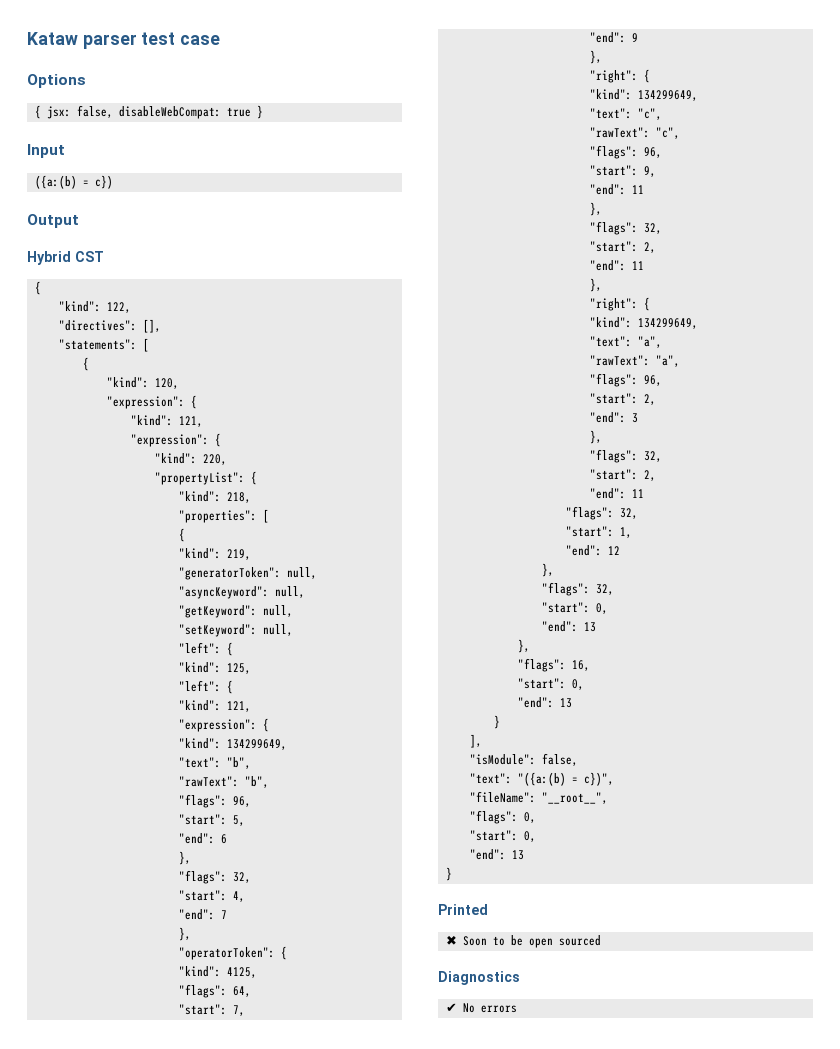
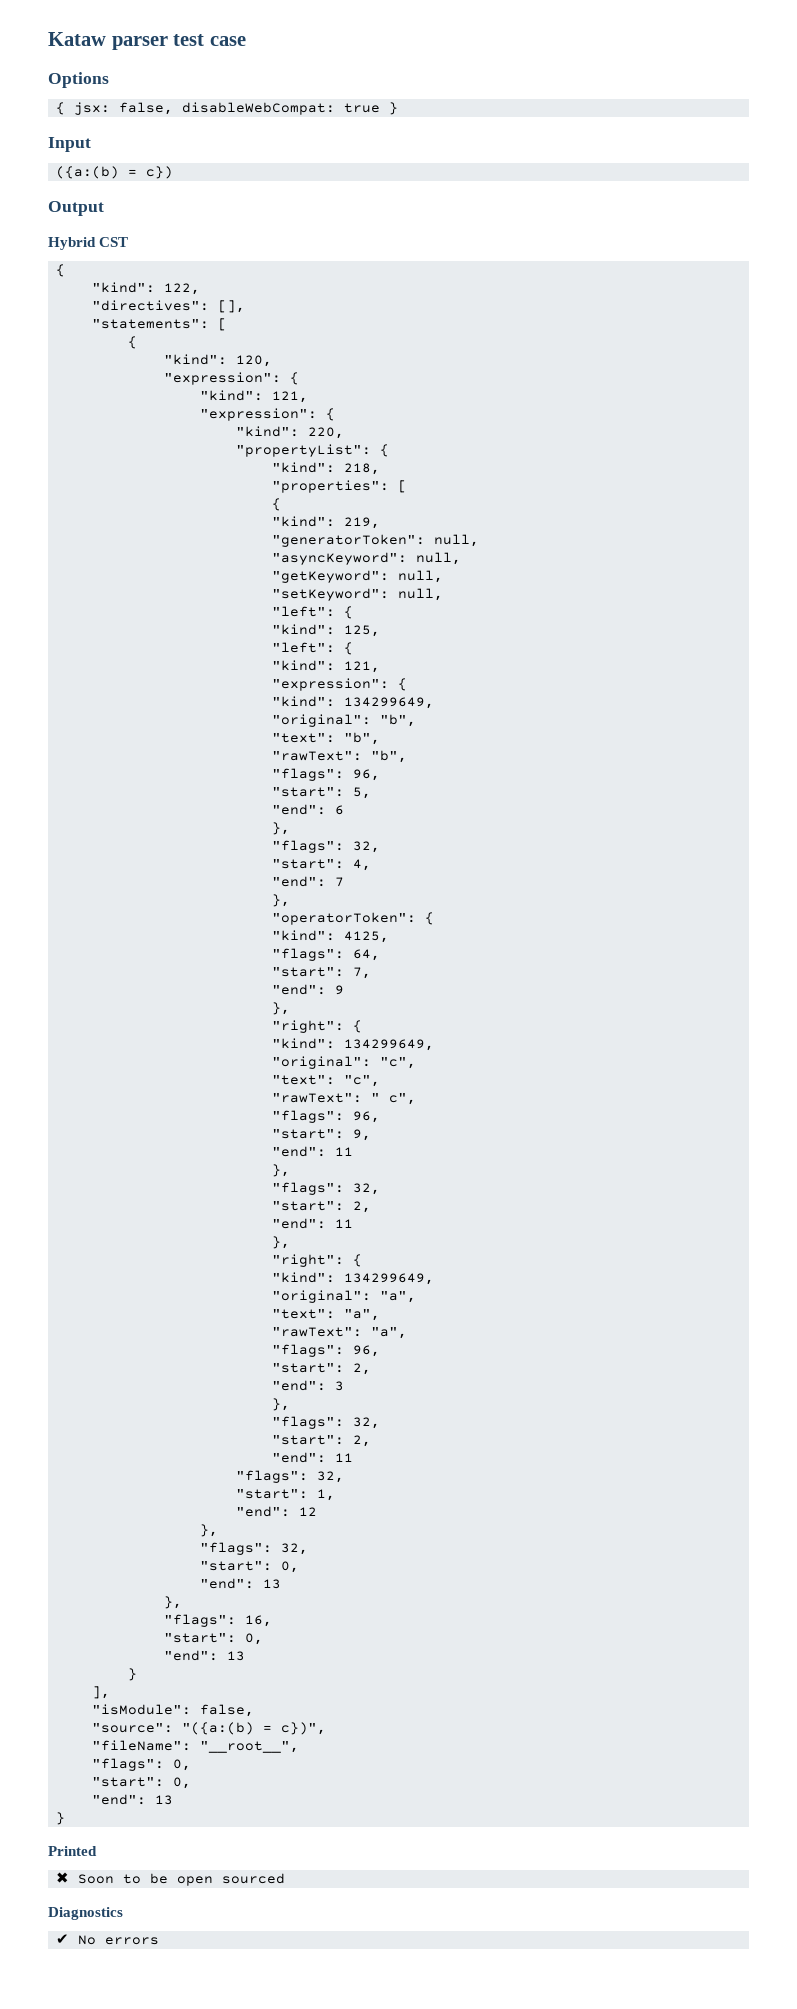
+ "original": "b",
+ "original": "c",
- "rawText": "c",
+ "rawText": " c",
+ "original": "a",
- "text": "({a:(b) = c})",
+ "source": "({a:(b) = c})",

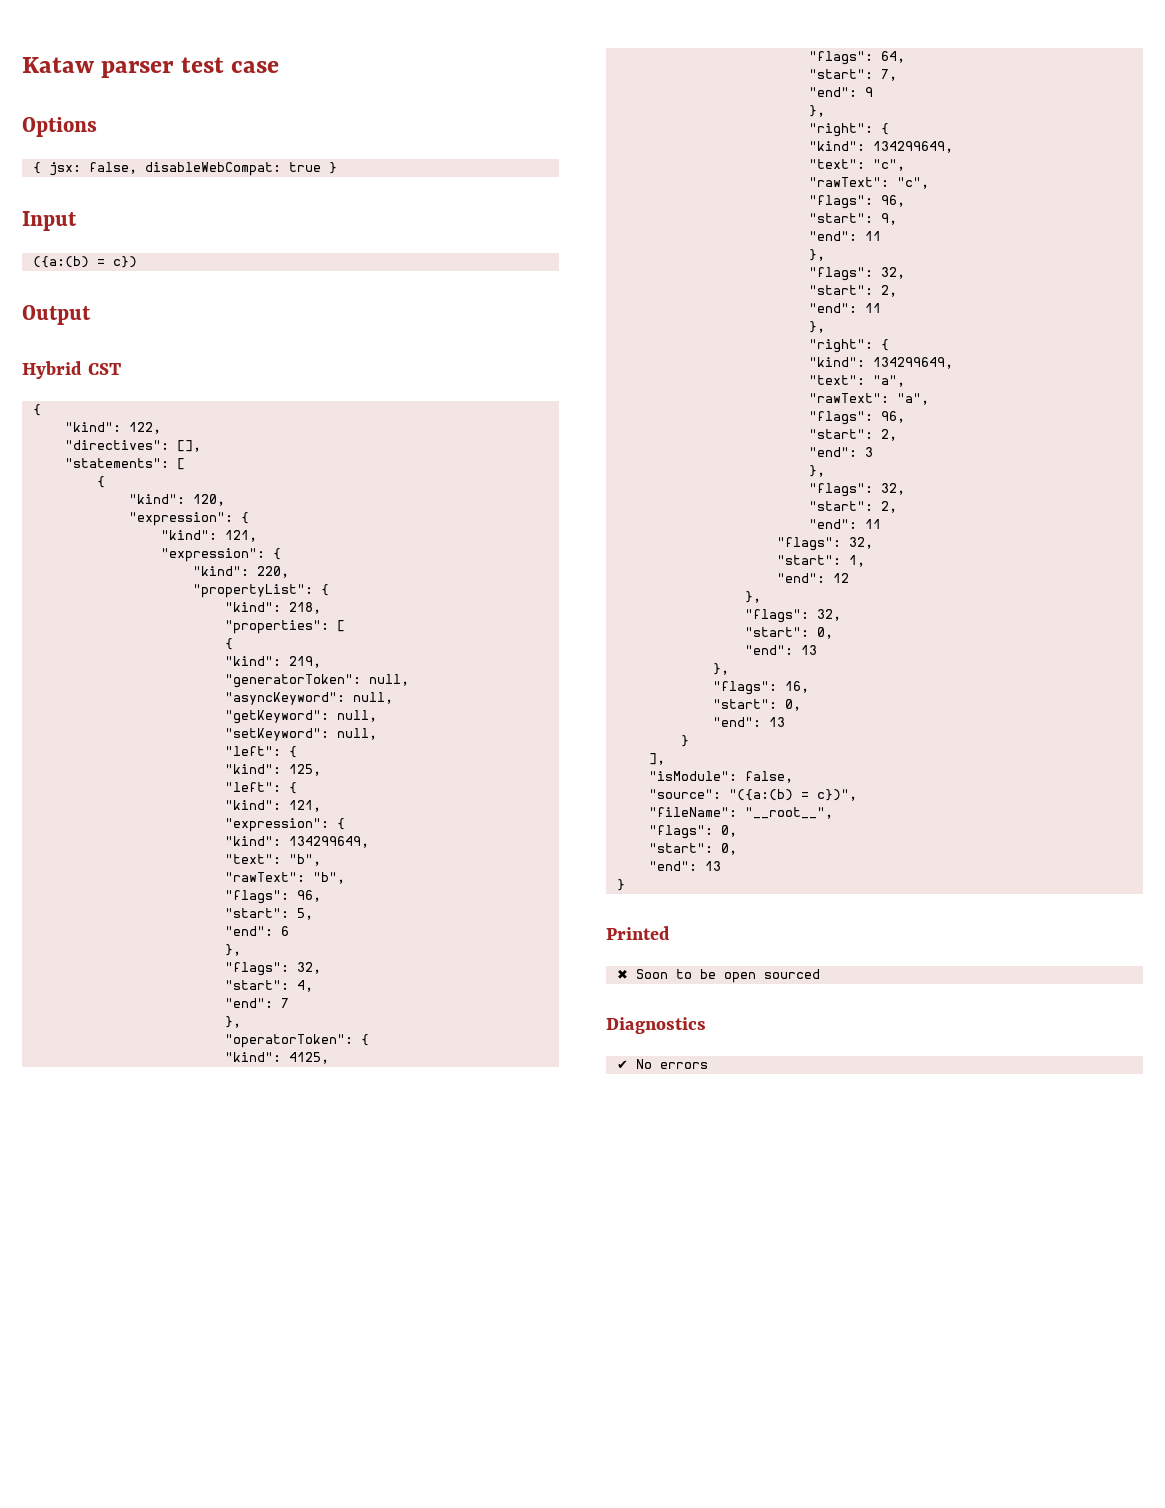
- "original": "b",
- "original": "c",
- "rawText": " c",
+ "rawText": "c",
- "original": "a",

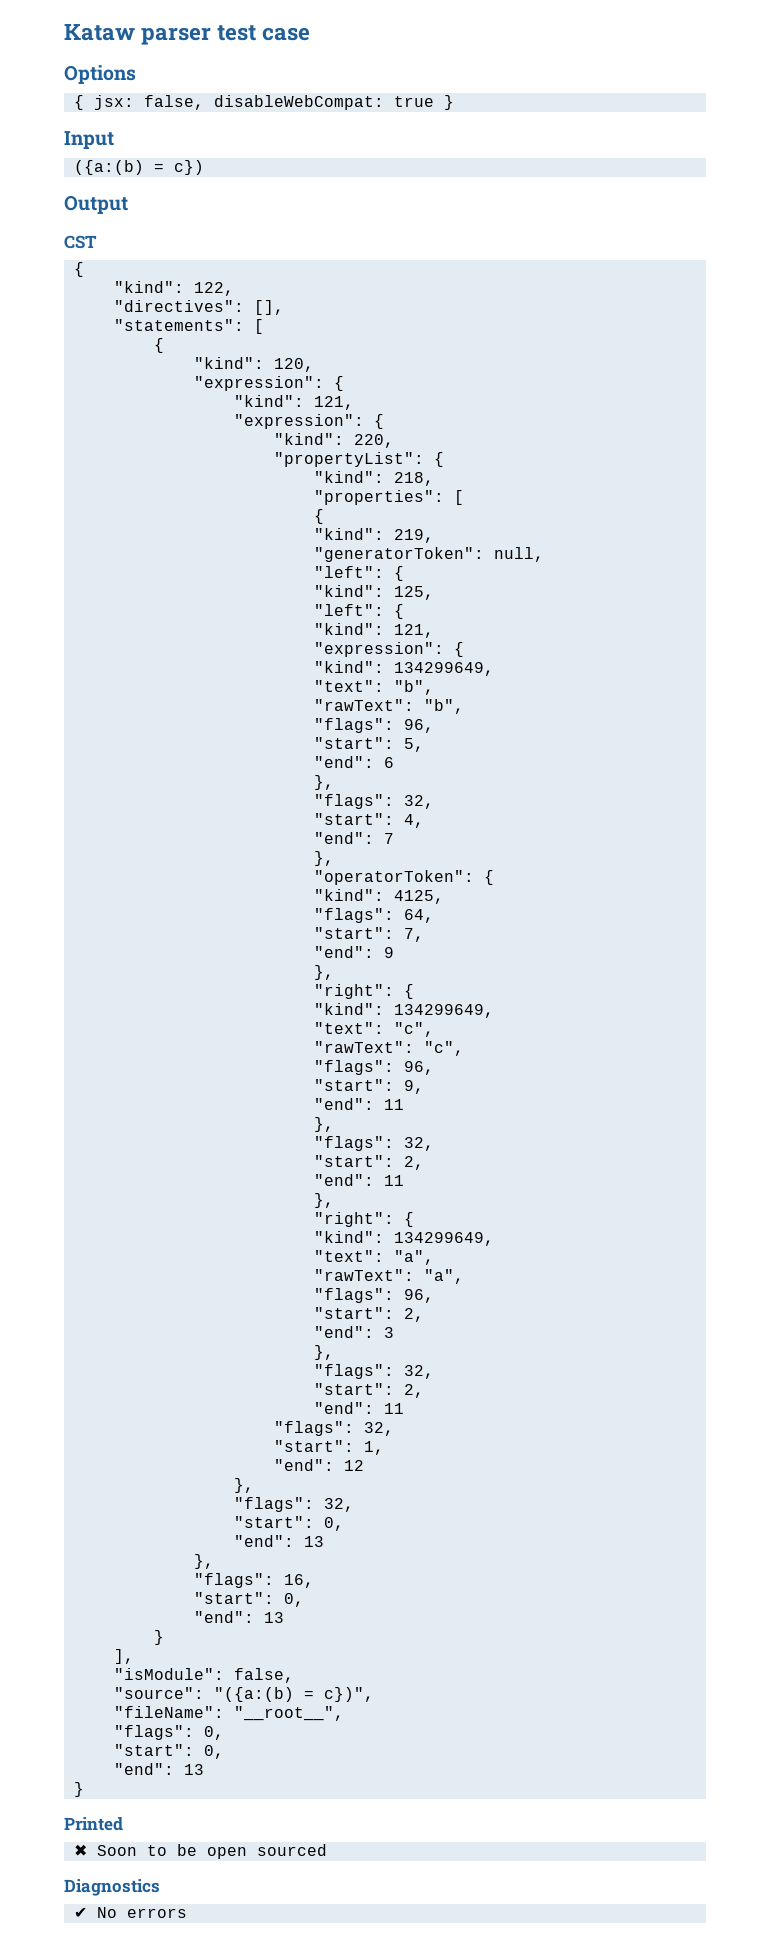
- Hybrid CST
+ CST
- "asyncKeyword": null,
- "getKeyword": null,
- "setKeyword": null,

